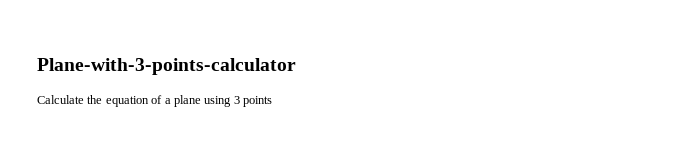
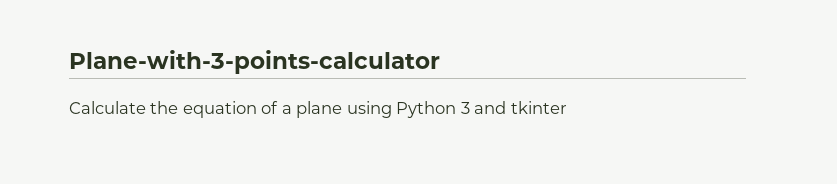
- Calculate the equation of a plane using 3 points
+ Calculate the equation of a plane using Python 3 and tkinter

